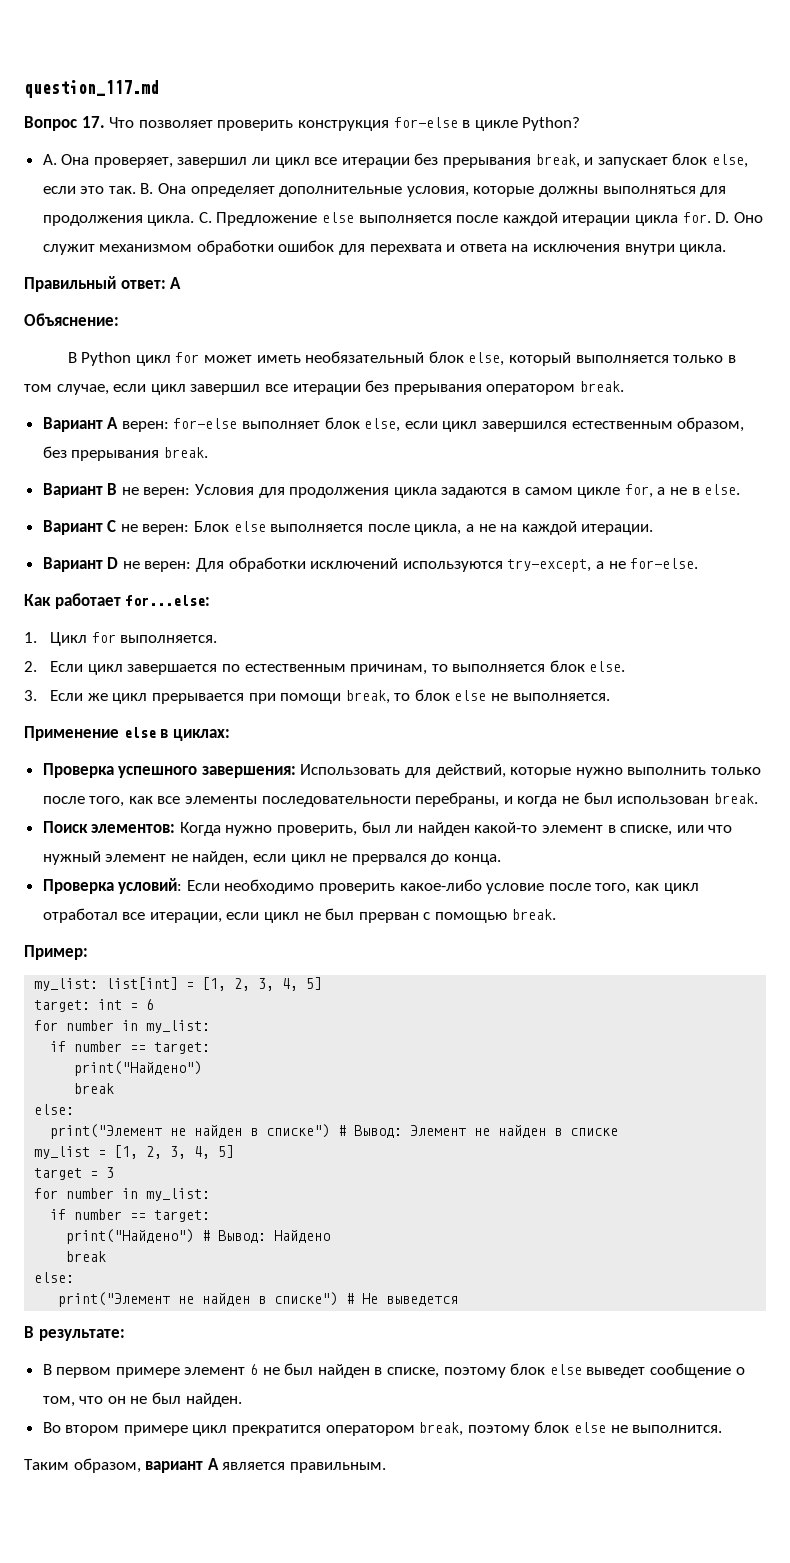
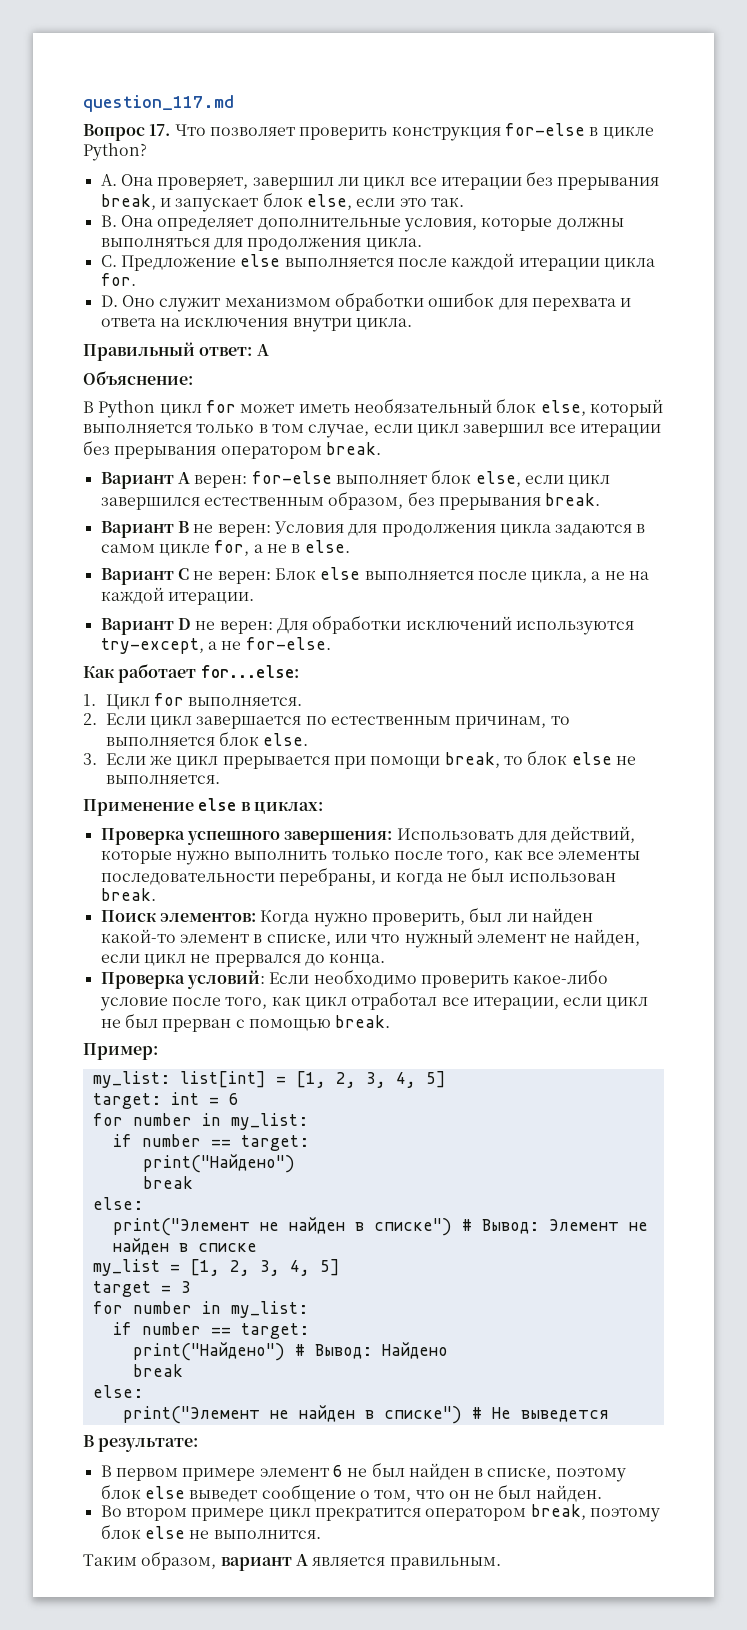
- A. Она проверяет, завершил ли цикл все итерации без прерывания break, и запускает блок else, если это так. B. Она определяет дополнительные условия, которые должны выполняться для продолжения цикла. C. Предложение else выполняется после каждой итерации цикла for. D. Оно служит механизмом обработки ошибок для перехвата и ответа на исключения внутри цикла.
+ A. Она проверяет, завершил ли цикл все итерации без прерывания break, и запускает блок else, если это так.
+ B. Она определяет дополнительные условия, которые должны выполняться для продолжения цикла.
+ C. Предложение else выполняется после каждой итерации цикла for.
+ D. Оно служит механизмом обработки ошибок для перехвата и ответа на исключения внутри цикла.

